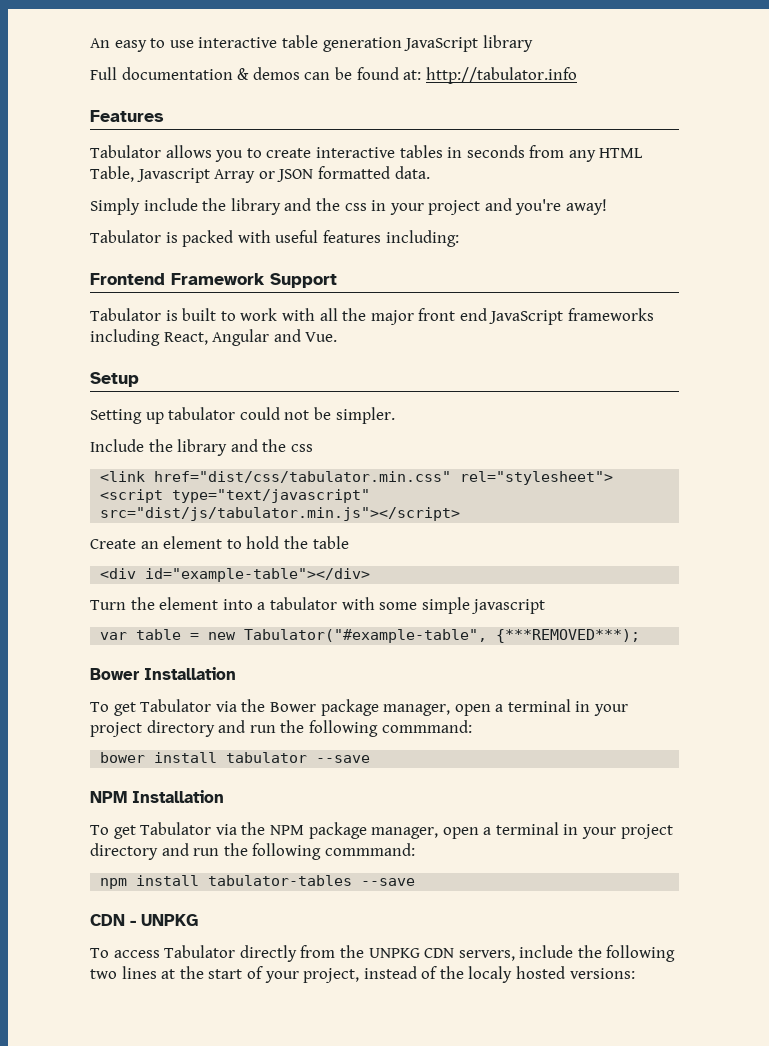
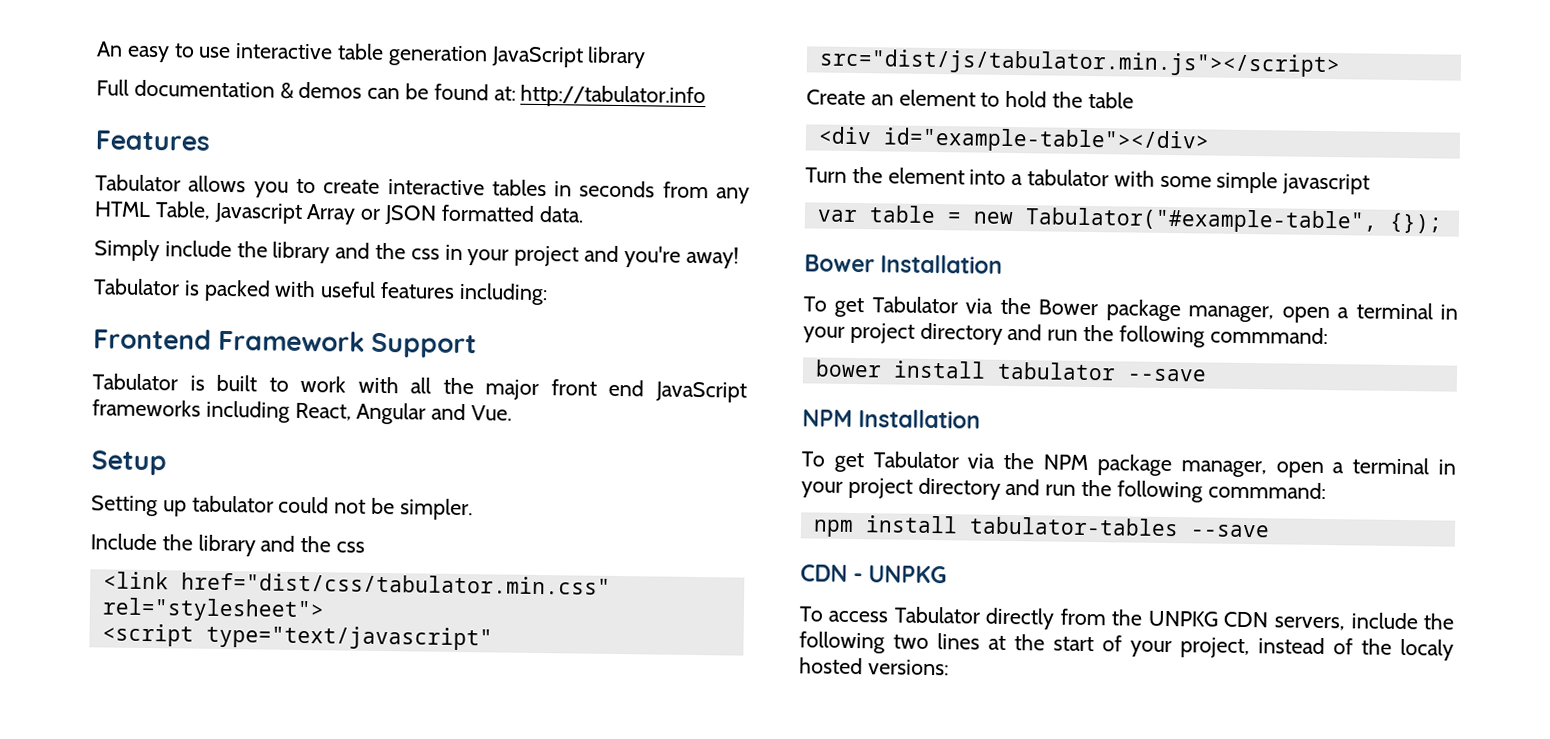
- var table = new Tabulator("#example-table", {***REMOVED***);
+ var table = new Tabulator("#example-table", {});

